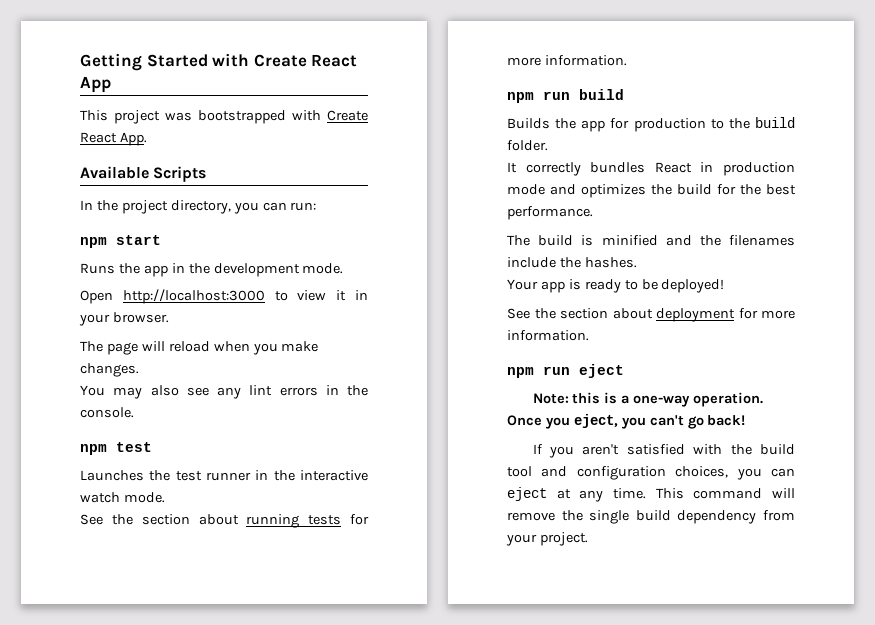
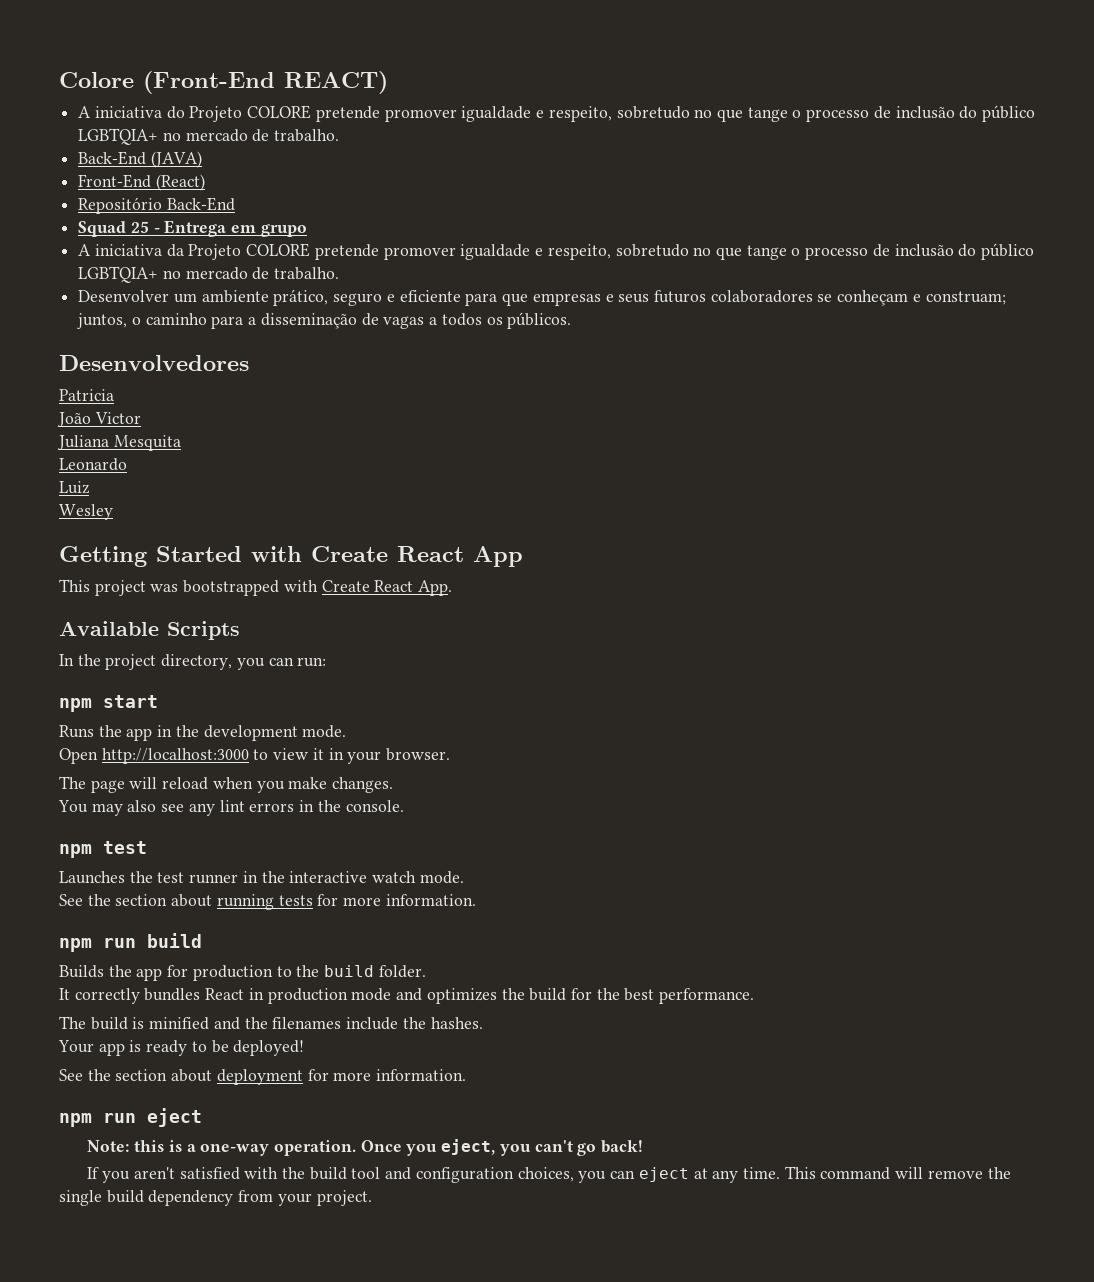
+ Colore (Front-End REACT)
+ A iniciativa do Projeto COLORE pretende promover igualdade e respeito, sobretudo no que tange o processo de inclusão do público LGBTQIA+ no mercado de trabalho.
+ Back-End (JAVA)
+ Front-End (React)
+ Repositório Back-End
+ Squad 25 - Entrega em grupo
+ A iniciativa da Projeto COLORE pretende promover igualdade e respeito, sobretudo no que tange o processo de inclusão do público LGBTQIA+ no mercado de trabalho.
+ Desenvolver um ambiente prático, seguro e eficiente para que empresas e seus futuros colaboradores se conheçam e construam; juntos, o caminho para a disseminação de vagas a todos os públicos.
+ Desenvolvedores
+ Patricia
+ João Victor
+ Juliana Mesquita
+ Leonardo
+ Luiz
+ Wesley

